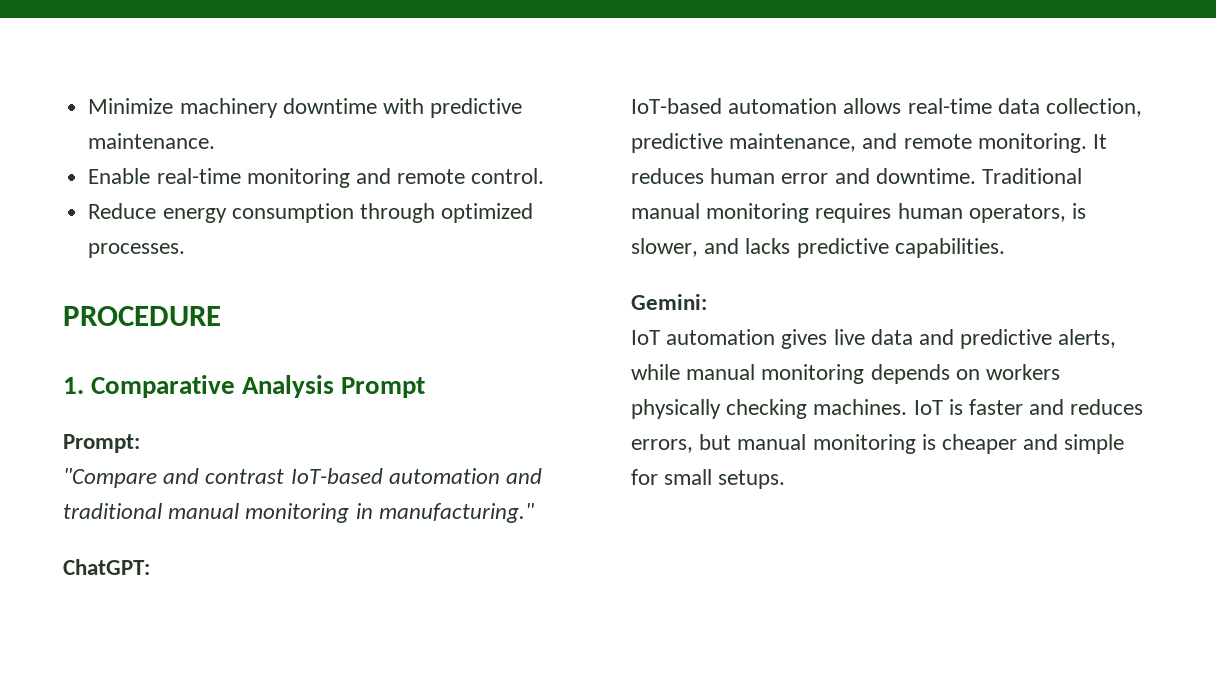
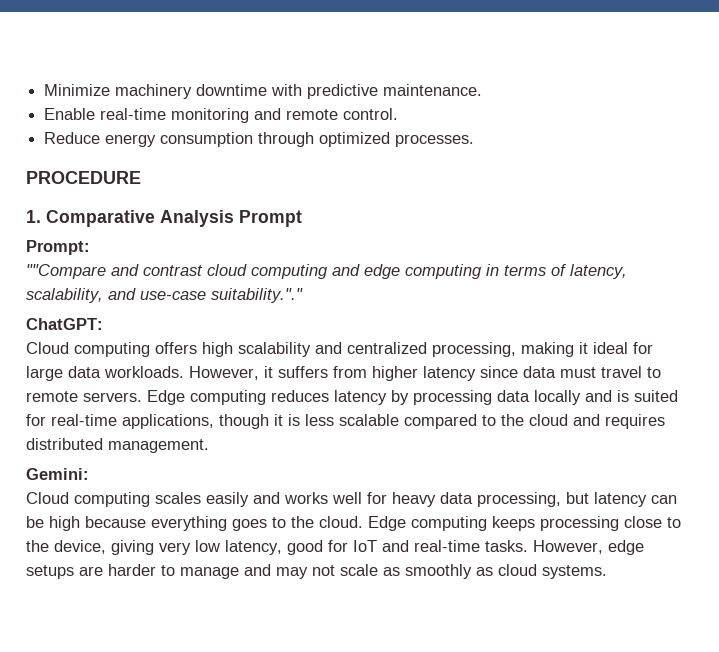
- "Compare and contrast IoT-based automation and traditional manual monitoring in manufacturing."
+ ""Compare and contrast cloud computing and edge computing in terms of latency, scalability, and use-case suitability."."
  ChatGPT:
- IoT-based automation allows real-time data collection, predictive maintenance, and remote monitoring. It reduces human error and downtime. Traditional manual monitoring requires human operators, is slower, and lacks predictive capabilities.
+ Cloud computing offers high scalability and centralized processing, making it ideal for large data workloads. However, it suffers from higher latency since data must travel to remote servers. Edge computing reduces latency by processing data locally and is suited for real-time applications, though it is less scalable compared to the cloud and requires distributed management.
  Gemini:
- IoT automation gives live data and predictive alerts, while manual monitoring depends on workers physically checking machines. IoT is faster and reduces errors, but manual monitoring is cheaper and simple for small setups.
+ Cloud computing scales easily and works well for heavy data processing, but latency can be high because everything goes to the cloud. Edge computing keeps processing close to the device, giving very low latency, good for IoT and real-time tasks. However, edge setups are harder to manage and may not scale as smoothly as cloud systems.

